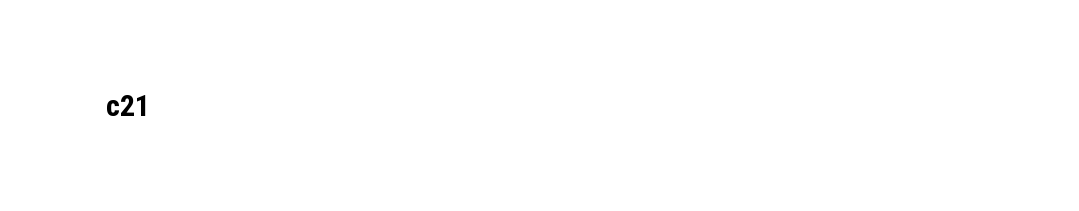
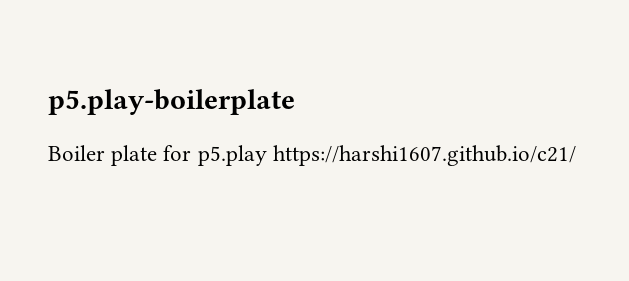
- c21
+ p5.play-boilerplate
+ Boiler plate for p5.play https://harshi1607.github.io/c21/

